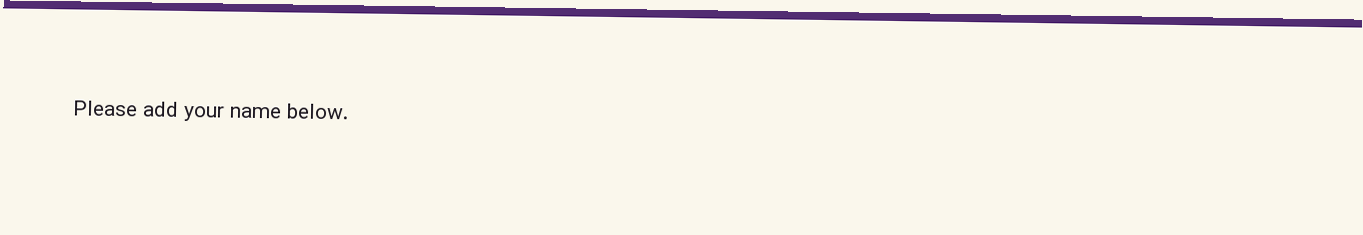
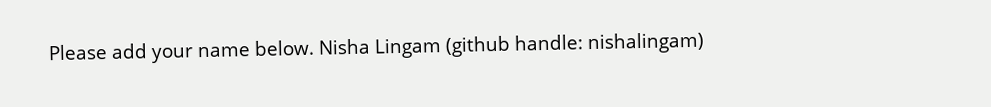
+ Nisha Lingam (github handle: nishalingam)

